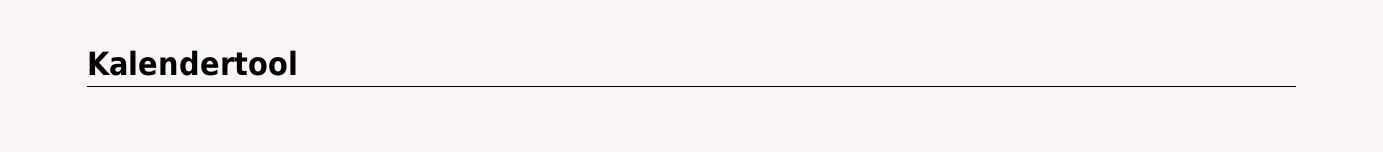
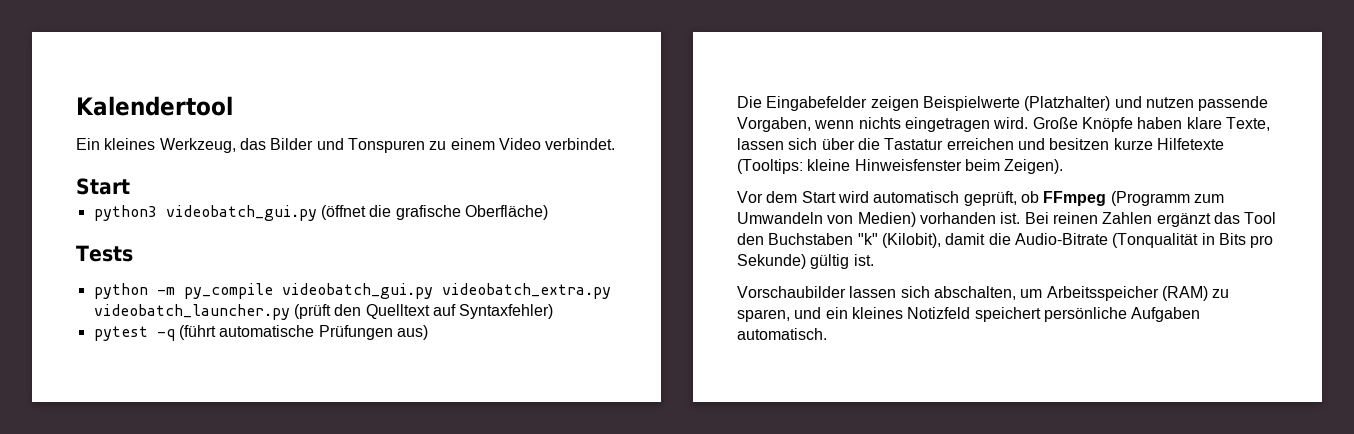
+ Ein kleines Werkzeug, das Bilder und Tonspuren zu einem Video verbindet.
+ Start
+ python3 videobatch_gui.py (öffnet die grafische Oberfläche)
+ Tests
+ python -m py_compile videobatch_gui.py videobatch_extra.py videobatch_launcher.py (prüft den Quelltext auf Syntaxfehler)
+ pytest -q (führt automatische Prüfungen aus)
+ Die Eingabefelder zeigen Beispielwerte (Platzhalter) und nutzen passende Vorgaben, wenn nichts eingetragen wird. Große Knöpfe haben klare Texte, lassen sich über die Tastatur erreichen und besitzen kurze Hilfetexte (Tooltips: kleine Hinweisfenster beim Zeigen).
+ Vor dem Start wird automatisch geprüft, ob FFmpeg (Programm zum Umwandeln von Medien) vorhanden ist. Bei reinen Zahlen ergänzt das Tool den Buchstaben "k" (Kilobit), damit die Audio-Bitrate (Tonqualität in Bits pro Sekunde) gültig ist.
+ Vorschaubilder lassen sich abschalten, um Arbeitsspeicher (RAM) zu sparen, und ein kleines Notizfeld speichert persönliche Aufgaben automatisch.

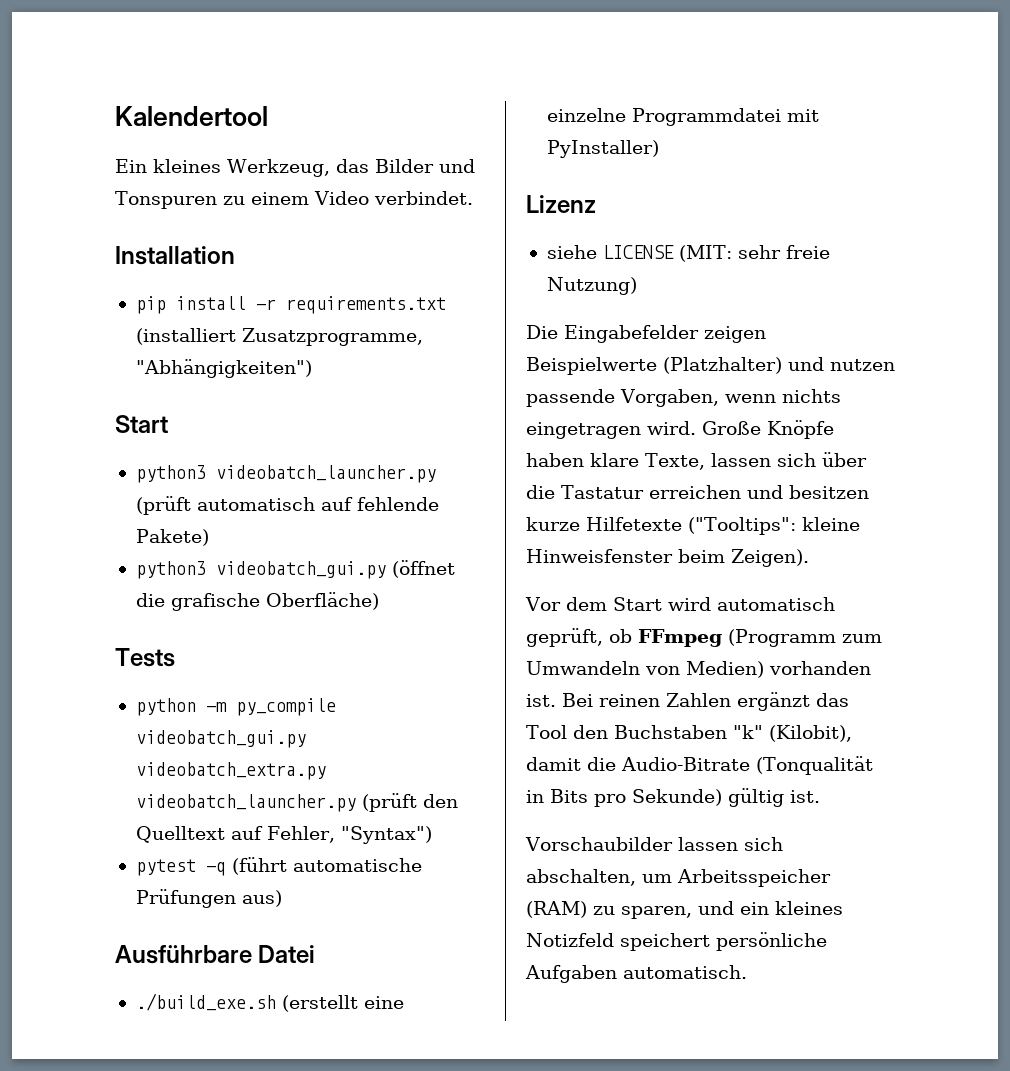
  Ein kleines Werkzeug, das Bilder und Tonspuren zu einem Video verbindet.
+ Installation
+ pip install -r requirements.txt (installiert Zusatzprogramme, "Abhängigkeiten")
  Start
+ python3 videobatch_launcher.py (prüft automatisch auf fehlende Pakete)
- python -m py_compile videobatch_gui.py videobatch_extra.py videobatch_launcher.py (prüft den Quelltext auf Syntaxfehler)
+ python -m py_compile videobatch_gui.py videobatch_extra.py videobatch_launcher.py (prüft den Quelltext auf Fehler, "Syntax")
+ Ausführbare Datei
+ ./build_exe.sh (erstellt eine einzelne Programmdatei mit PyInstaller)
+ Lizenz
+ siehe LICENSE (MIT: sehr freie Nutzung)
- Große Knöpfe haben klare Texte, lassen sich über die Tastatur erreichen und besitzen kurze Hilfetexte (Tooltips: kleine Hinweisfenster beim Zeigen).
+ Große Knöpfe haben klare Texte, lassen sich über die Tastatur erreichen und besitzen kurze Hilfetexte ("Tooltips": kleine Hinweisfenster beim Zeigen).

